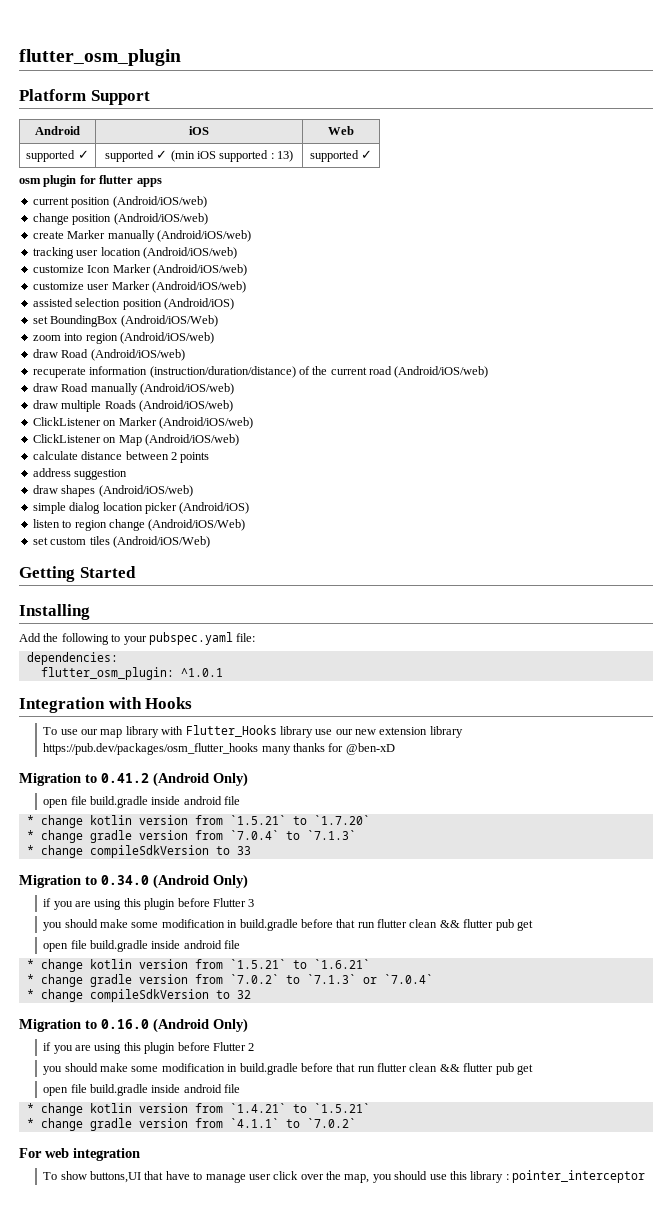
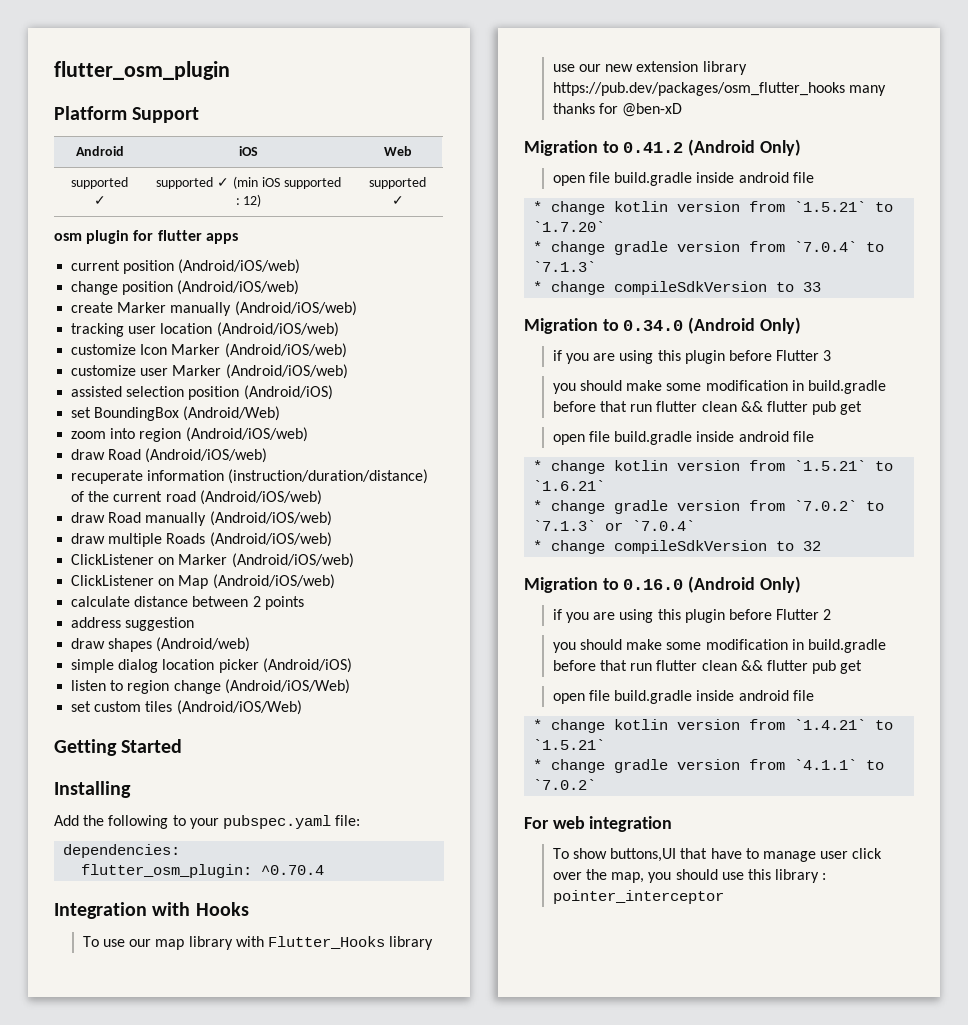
- supported ✓ | supported ✓ (min iOS supported : 13) | supported ✓
+ supported ✓ | supported ✓ (min iOS supported : 12) | supported ✓
- set BoundingBox (Android/iOS/Web)
+ set BoundingBox (Android/Web)
- draw shapes (Android/iOS/web)
+ draw shapes (Android/web)
- flutter_osm_plugin: ^1.0.1
+ flutter_osm_plugin: ^0.70.4

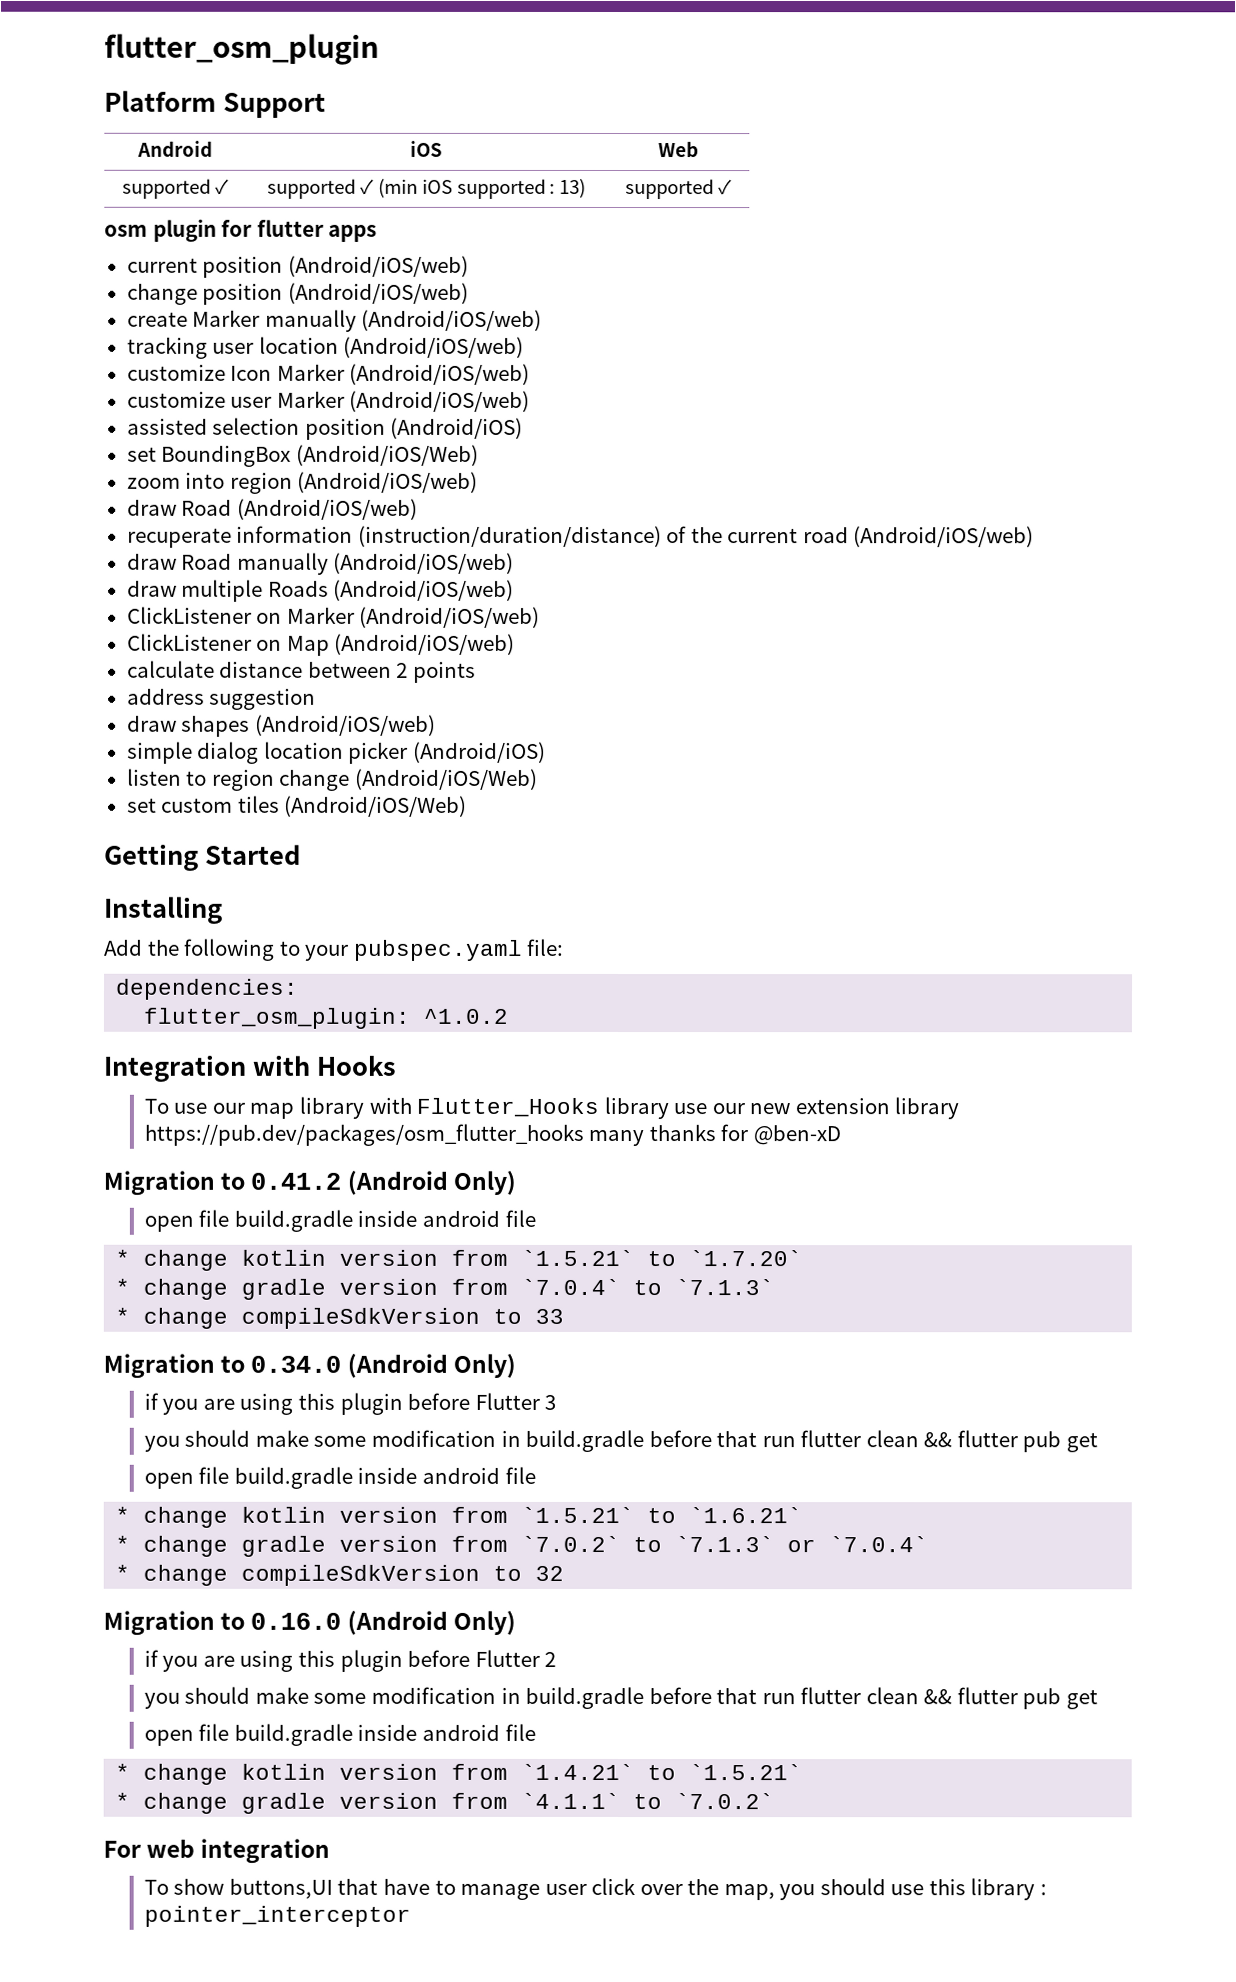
- supported ✓ | supported ✓ (min iOS supported : 12) | supported ✓
+ supported ✓ | supported ✓ (min iOS supported : 13) | supported ✓
- set BoundingBox (Android/Web)
+ set BoundingBox (Android/iOS/Web)
- draw shapes (Android/web)
+ draw shapes (Android/iOS/web)
- flutter_osm_plugin: ^0.70.4
+ flutter_osm_plugin: ^1.0.2

